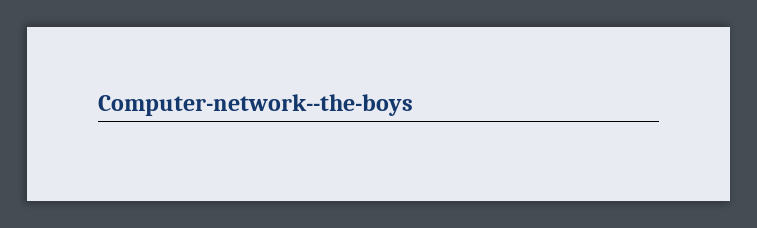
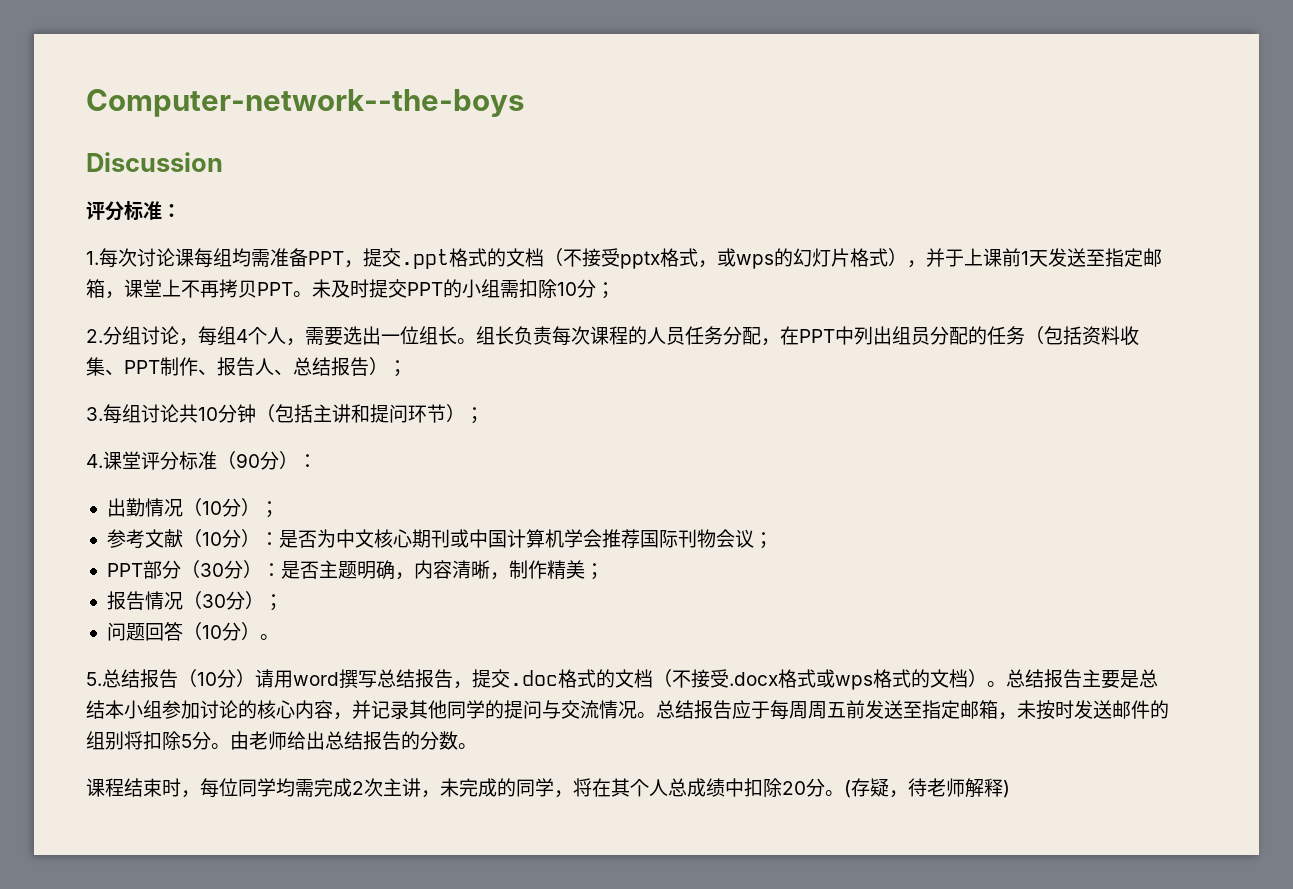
+ Discussion
+ 评分标准：
+ 1.每次讨论课每组均需准备PPT，提交.ppt格式的文档（不接受pptx格式，或wps的幻灯片格式），并于上课前1天发送至指定邮箱，课堂上不再拷贝PPT。未及时提交PPT的小组需扣除10分；
+ 2.分组讨论，每组4个人，需要选出一位组长。组长负责每次课程的人员任务分配，在PPT中列出组员分配的任务（包括资料收集、PPT制作、报告人、总结报告）；
+ 3.每组讨论共10分钟（包括主讲和提问环节）；
+ 4.课堂评分标准（90分）：
+ 出勤情况（10分）；
+ 参考文献（10分）：是否为中文核心期刊或中国计算机学会推荐国际刊物会议；
+ PPT部分（30分）：是否主题明确，内容清晰，制作精美；
+ 报告情况（30分）；
+ 问题回答（10分）。
+ 5.总结报告（10分）请用word撰写总结报告，提交.doc格式的文档（不接受.docx格式或wps格式的文档）。总结报告主要是总结本小组参加讨论的核心内容，并记录其他同学的提问与交流情况。总结报告应于每周周五前发送至指定邮箱，未按时发送邮件的组别将扣除5分。由老师给出总结报告的分数。
+ 课程结束时，每位同学均需完成2次主讲，未完成的同学，将在其个人总成绩中扣除20分。(存疑，待老师解释)

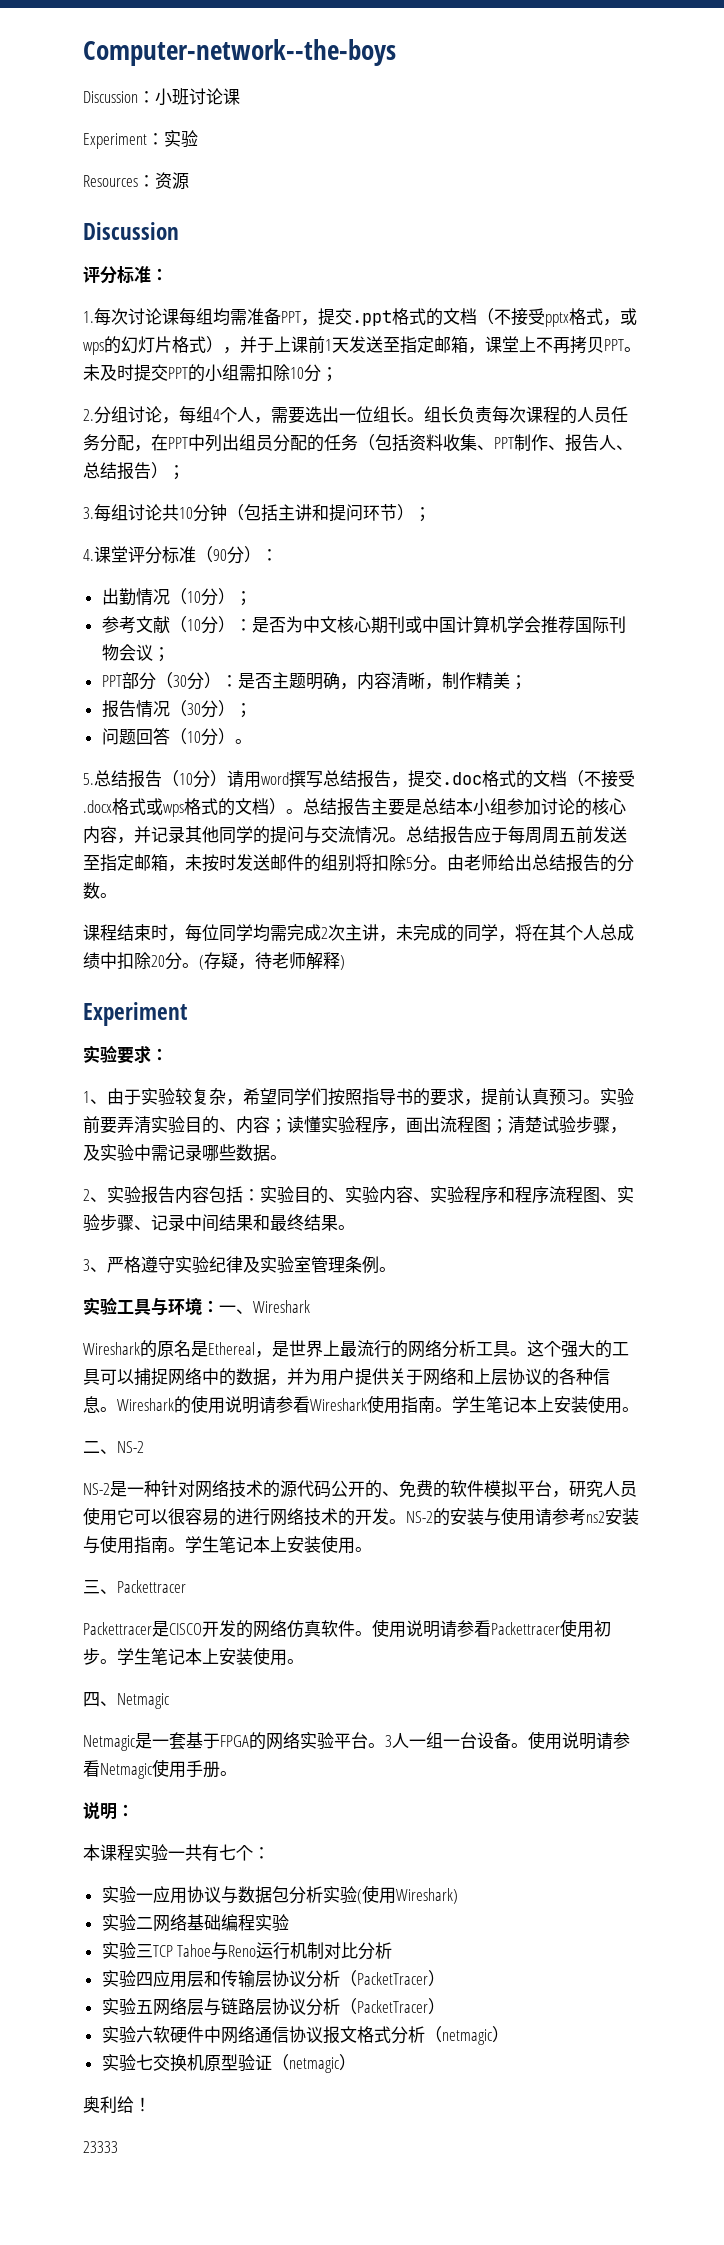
+ Discussion：小班讨论课
+ Experiment：实验
+ Resources：资源
  (存疑，待老师解释)
+ Experiment
+ 实验要求：
+ 1、由于实验较复杂，希望同学们按照指导书的要求，提前认真预习。实验前要弄清实验目的、内容；读懂实验程序，画出流程图；清楚试验步骤，及实验中需记录哪些数据。
+ 2、实验报告内容包括：实验目的、实验内容、实验程序和程序流程图、实验步骤、记录中间结果和最终结果。
+ 3、严格遵守实验纪律及实验室管理条例。
+ 实验工具与环境：一、Wireshark
+ Wireshark的原名是Ethereal，是世界上最流行的网络分析工具。这个强大的工具可以捕捉网络中的数据，并为用户提供关于网络和上层协议的各种信息。Wireshark的使用说明请参看Wireshark使用指南。学生笔记本上安装使用。
+ 二、NS-2
+ NS-2是一种针对网络技术的源代码公开的、免费的软件模拟平台，研究人员使用它可以很容易的进行网络技术的开发。NS-2的安装与使用请参考ns2安装与使用指南。学生笔记本上安装使用。
+ 三、Packettracer
+ Packettracer是CISCO开发的网络仿真软件。使用说明请参看Packettracer使用初步。学生笔记本上安装使用。
+ 四、Netmagic
+ Netmagic是一套基于FPGA的网络实验平台。3人一组一台设备。使用说明请参看Netmagic使用手册。
+ 说明：
+ 本课程实验一共有七个：
+ 实验一应用协议与数据包分析实验(使用Wireshark)
+ 实验二网络基础编程实验
+ 实验三TCP Tahoe与Reno运行机制对比分析
+ 实验四应用层和传输层协议分析（PacketTracer）
+ 实验五网络层与链路层协议分析（PacketTracer）
+ 实验六软硬件中网络通信协议报文格式分析（netmagic）
+ 实验七交换机原型验证（netmagic）
+ 奥利给！
+ 23333

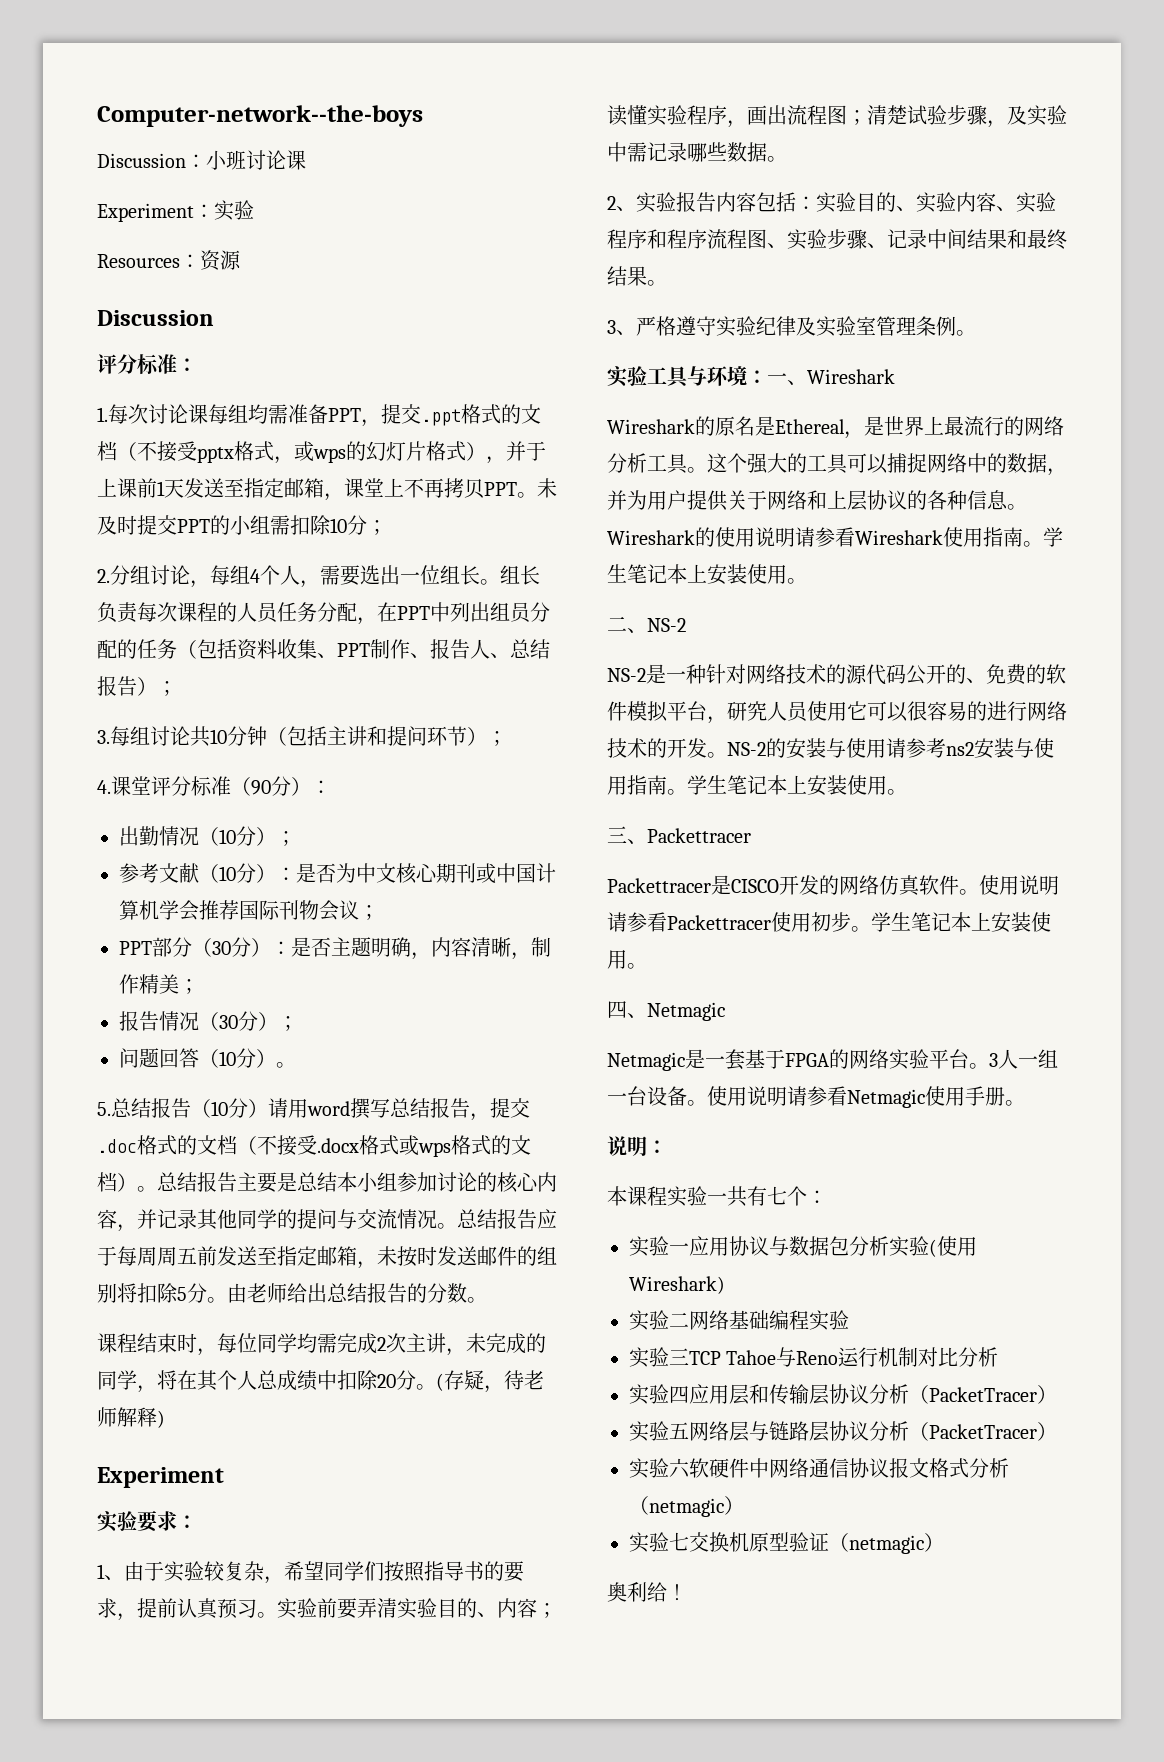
- 23333

